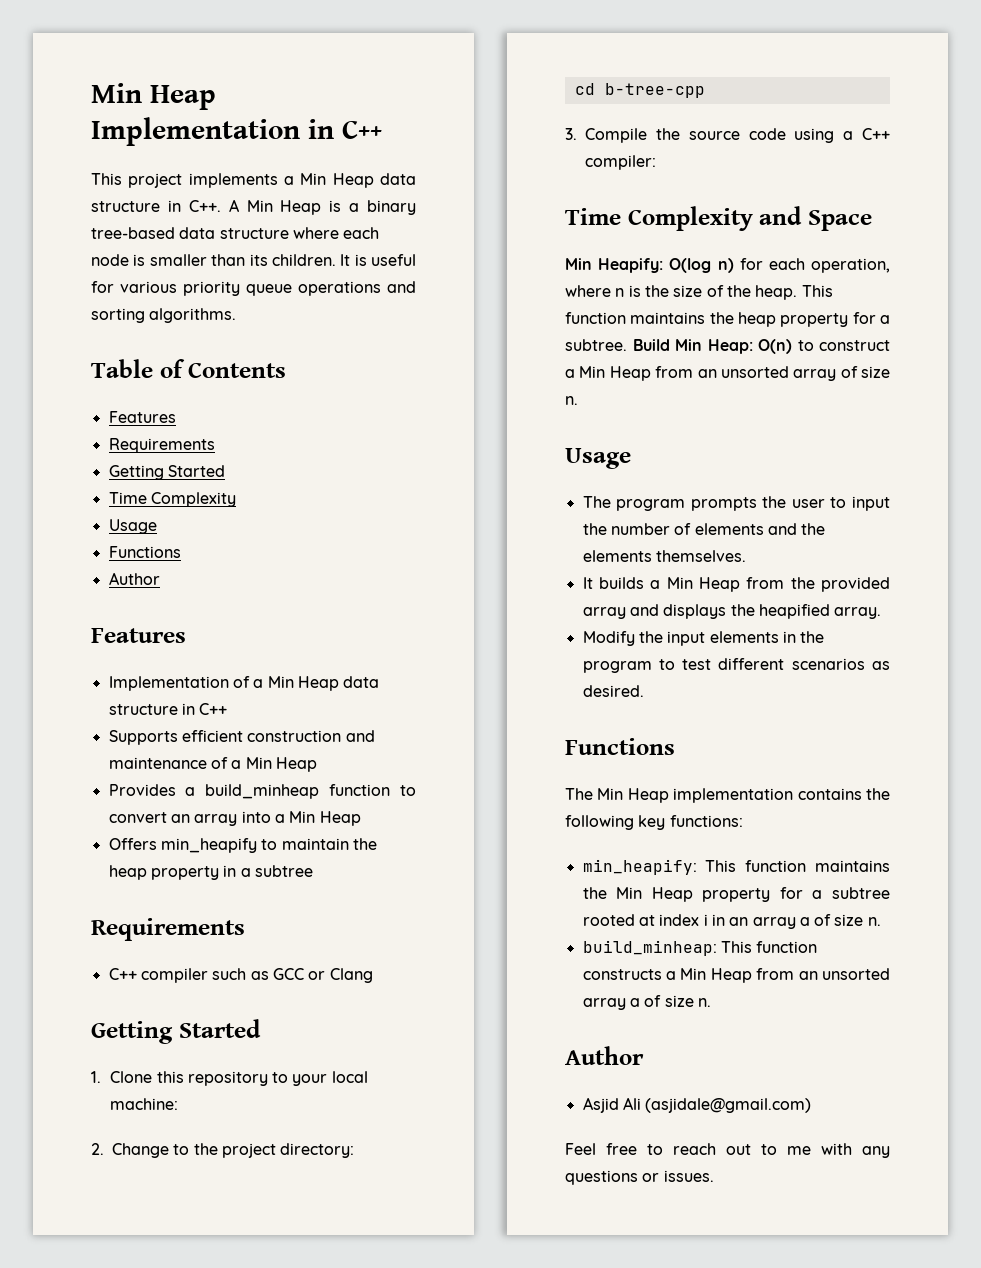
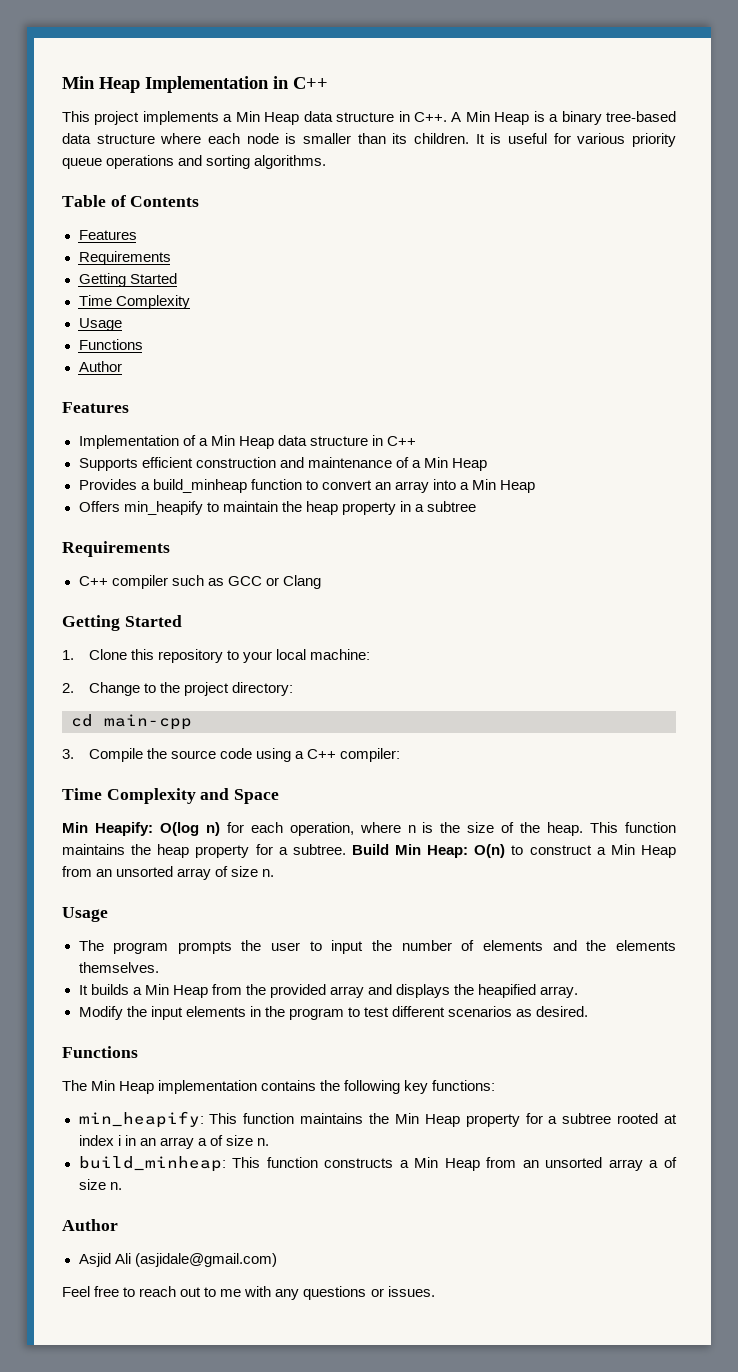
- cd b-tree-cpp
+ cd main-cpp

